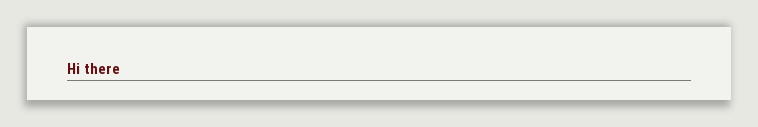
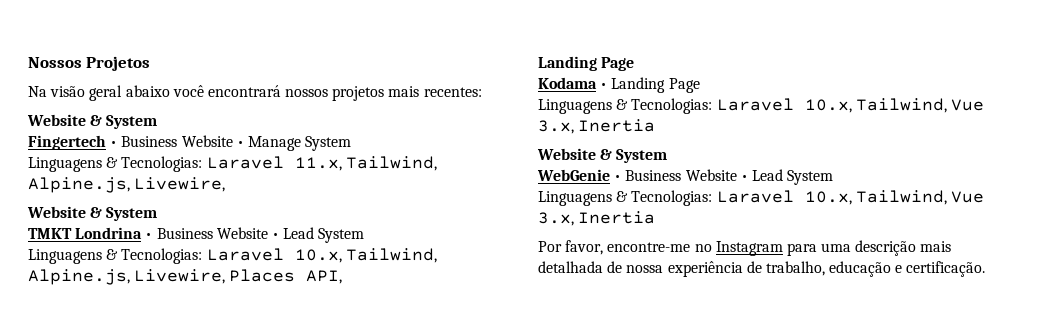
- Hi there
+ Nossos Projetos
+ Na visão geral abaixo você encontrará nossos projetos mais recentes:
+ Website & System
+ Fingertech • Business Website • Manage System
+ Linguagens & Tecnologias: Laravel 11.x, Tailwind, Alpine.js, Livewire,
+ Website & System
+ TMKT Londrina • Business Website • Lead System
+ Linguagens & Tecnologias: Laravel 10.x, Tailwind, Alpine.js, Livewire, Places API,
+ Landing Page
+ Kodama • Landing Page
+ Linguagens & Tecnologias: Laravel 10.x, Tailwind, Vue 3.x, Inertia
+ Website & System
+ WebGenie • Business Website • Lead System
+ Linguagens & Tecnologias: Laravel 10.x, Tailwind, Vue 3.x, Inertia
+ Por favor, encontre-me no Instagram para uma descrição mais detalhada de nossa experiência de trabalho, educação e certificação.

